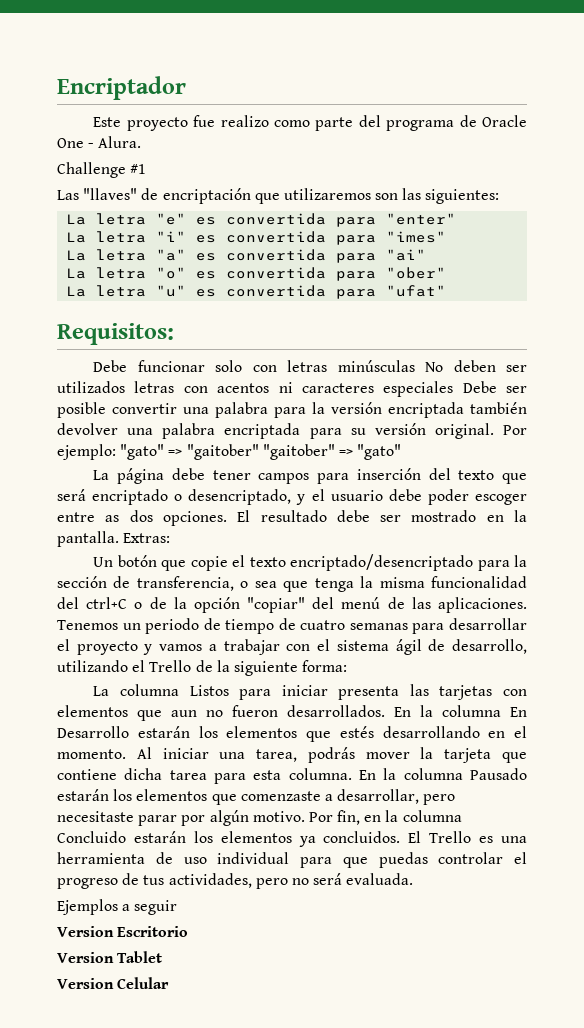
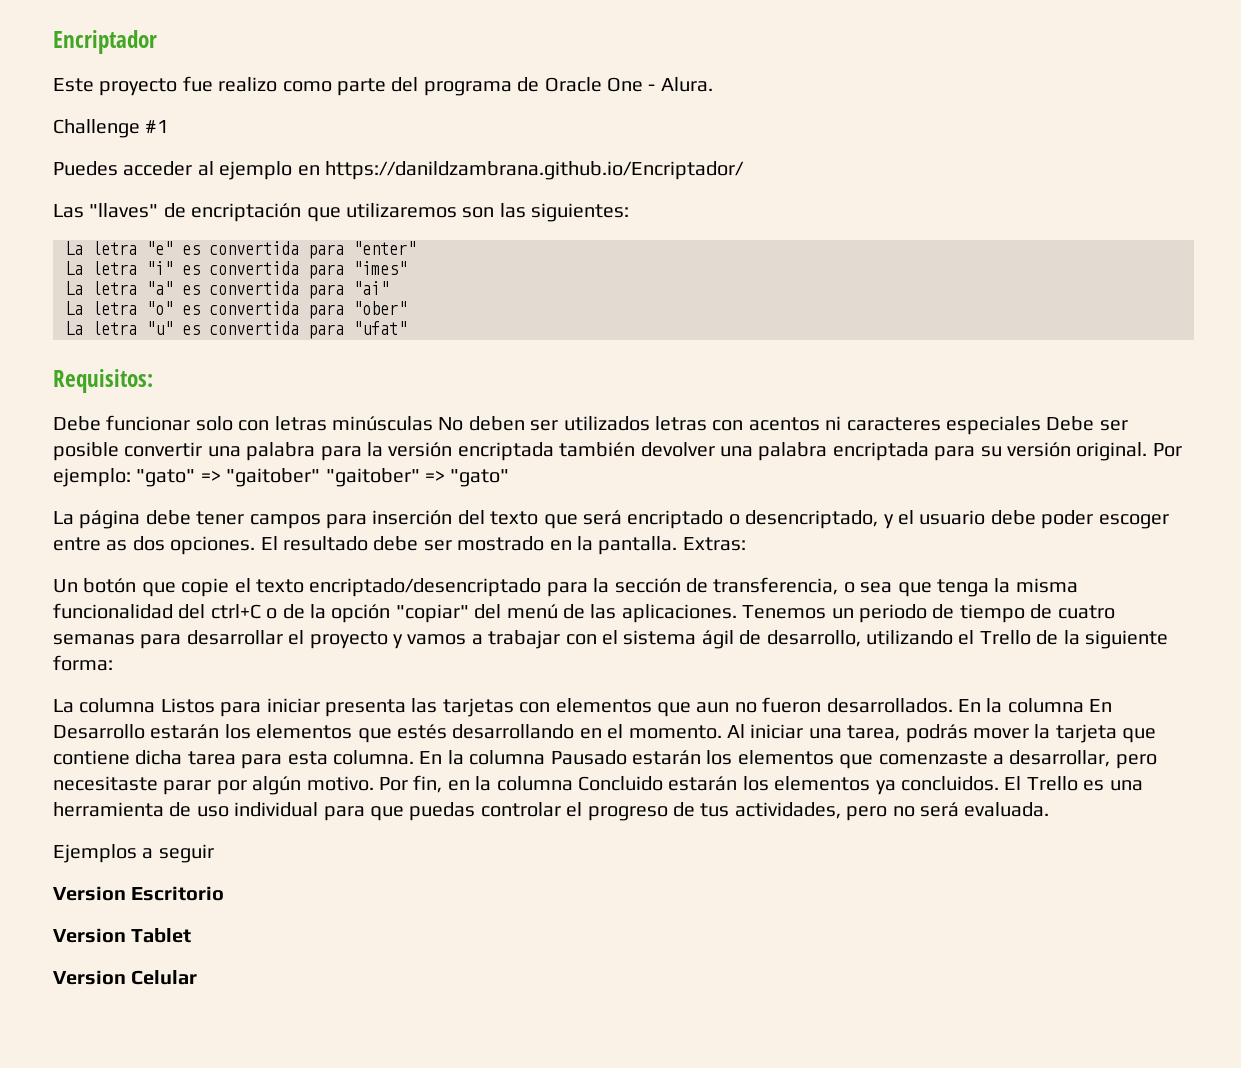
+ Puedes acceder al ejemplo en https://danildzambrana.github.io/Encriptador/

